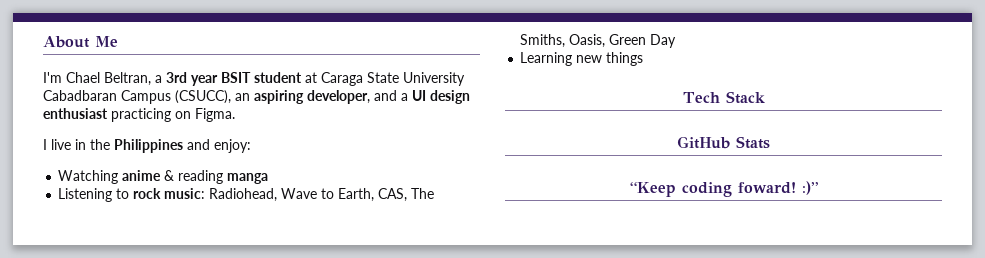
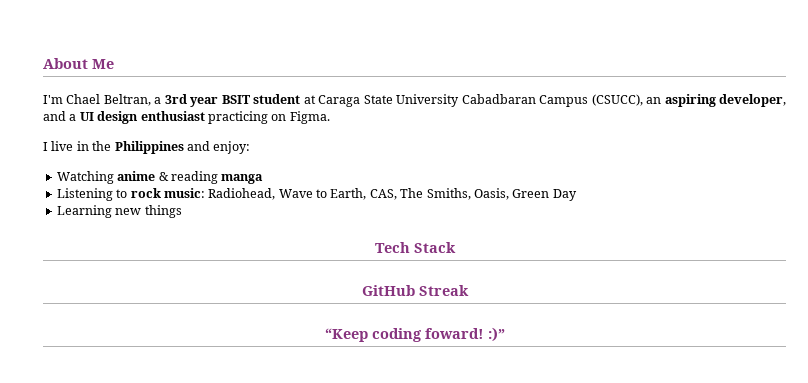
- GitHub Stats
+ GitHub Streak

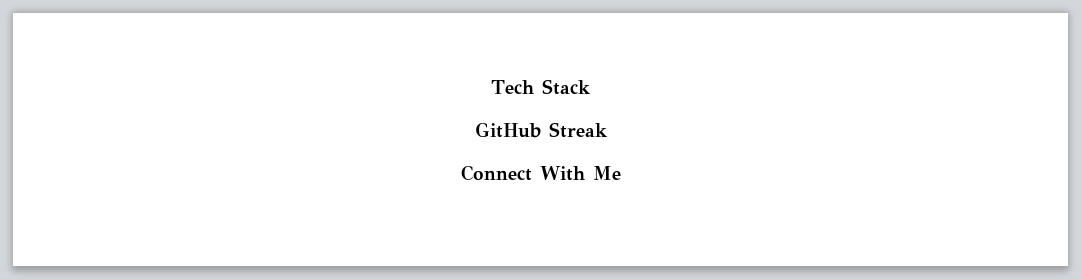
- About Me
- I'm Chael Beltran, a 3rd year BSIT student at Caraga State University Cabadbaran Campus (CSUCC), an aspiring developer, and a UI design enthusiast practicing on Figma.
- I live in the Philippines and enjoy:
- Watching anime & reading manga
- Listening to rock music: Radiohead, Wave to Earth, CAS, The Smiths, Oasis, Green Day
- Learning new things
- “Keep coding foward! :)”
+ Connect With Me

